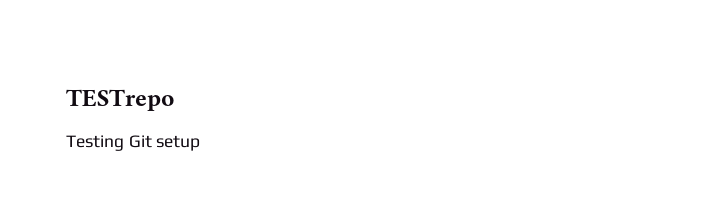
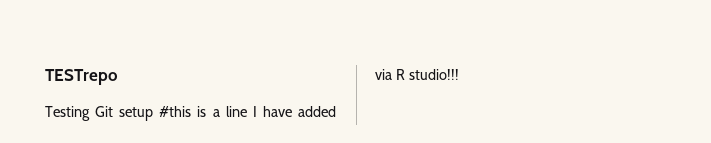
- Testing Git setup
+ Testing Git setup #this is a line I have added via R studio!!!

